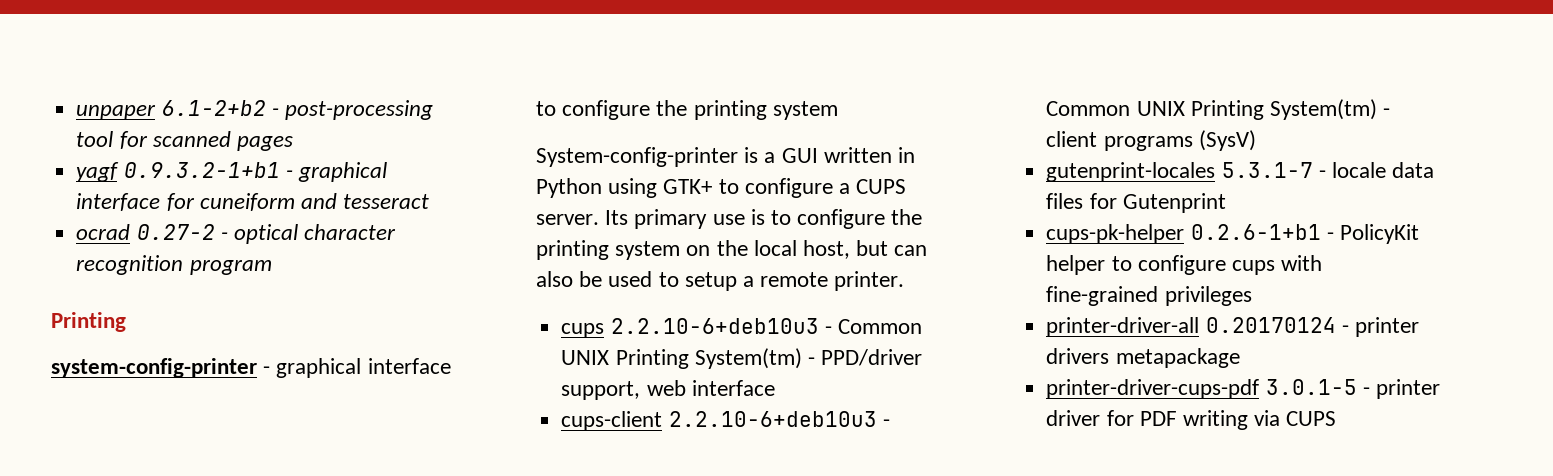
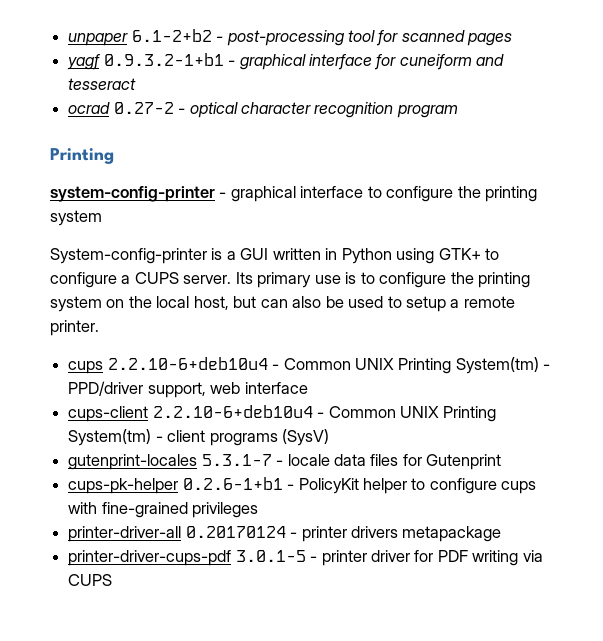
- cups 2.2.10-6+deb10u3 - Common UNIX Printing System(tm) - PPD/driver support, web interface
+ cups 2.2.10-6+deb10u4 - Common UNIX Printing System(tm) - PPD/driver support, web interface
- cups-client 2.2.10-6+deb10u3 - Common UNIX Printing System(tm) - client programs (SysV)
+ cups-client 2.2.10-6+deb10u4 - Common UNIX Printing System(tm) - client programs (SysV)

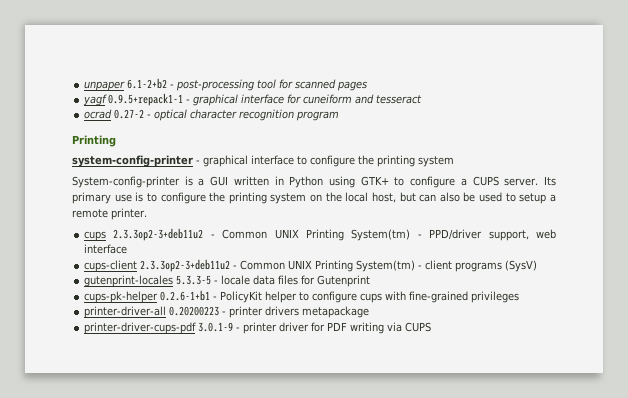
- yagf 0.9.3.2-1+b1 - graphical interface for cuneiform and tesseract
+ yagf 0.9.5+repack1-1 - graphical interface for cuneiform and tesseract
- cups 2.2.10-6+deb10u4 - Common UNIX Printing System(tm) - PPD/driver support, web interface
+ cups 2.3.3op2-3+deb11u2 - Common UNIX Printing System(tm) - PPD/driver support, web interface
- cups-client 2.2.10-6+deb10u4 - Common UNIX Printing System(tm) - client programs (SysV)
+ cups-client 2.3.3op2-3+deb11u2 - Common UNIX Printing System(tm) - client programs (SysV)
- gutenprint-locales 5.3.1-7 - locale data files for Gutenprint
+ gutenprint-locales 5.3.3-5 - locale data files for Gutenprint
- printer-driver-all 0.20170124 - printer drivers metapackage
+ printer-driver-all 0.20200223 - printer drivers metapackage
- printer-driver-cups-pdf 3.0.1-5 - printer driver for PDF writing via CUPS
+ printer-driver-cups-pdf 3.0.1-9 - printer driver for PDF writing via CUPS

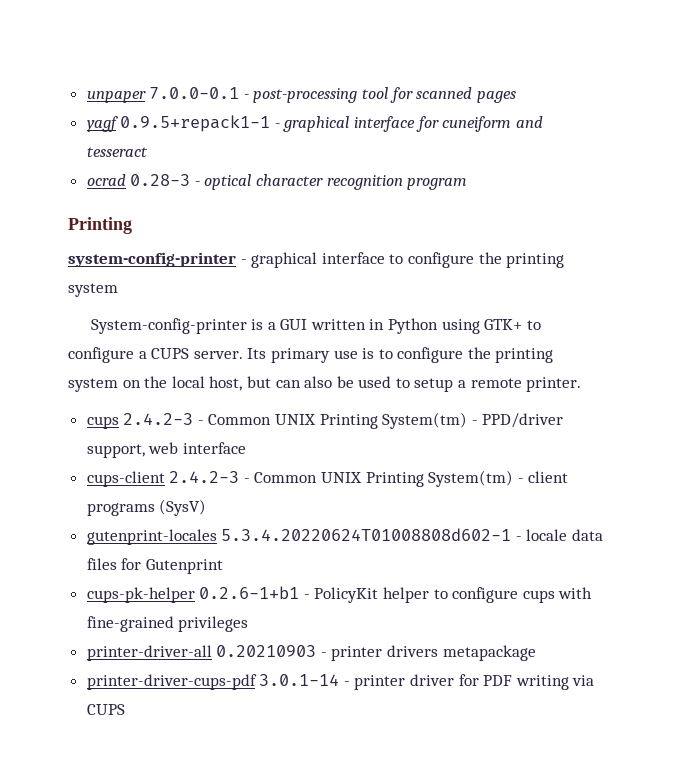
- unpaper 6.1-2+b2 - post-processing tool for scanned pages
+ unpaper 7.0.0-0.1 - post-processing tool for scanned pages
- ocrad 0.27-2 - optical character recognition program
+ ocrad 0.28-3 - optical character recognition program
- cups 2.3.3op2-3+deb11u2 - Common UNIX Printing System(tm) - PPD/driver support, web interface
+ cups 2.4.2-3 - Common UNIX Printing System(tm) - PPD/driver support, web interface
- cups-client 2.3.3op2-3+deb11u2 - Common UNIX Printing System(tm) - client programs (SysV)
+ cups-client 2.4.2-3 - Common UNIX Printing System(tm) - client programs (SysV)
- gutenprint-locales 5.3.3-5 - locale data files for Gutenprint
+ gutenprint-locales 5.3.4.20220624T01008808d602-1 - locale data files for Gutenprint
- printer-driver-all 0.20200223 - printer drivers metapackage
+ printer-driver-all 0.20210903 - printer drivers metapackage
- printer-driver-cups-pdf 3.0.1-9 - printer driver for PDF writing via CUPS
+ printer-driver-cups-pdf 3.0.1-14 - printer driver for PDF writing via CUPS

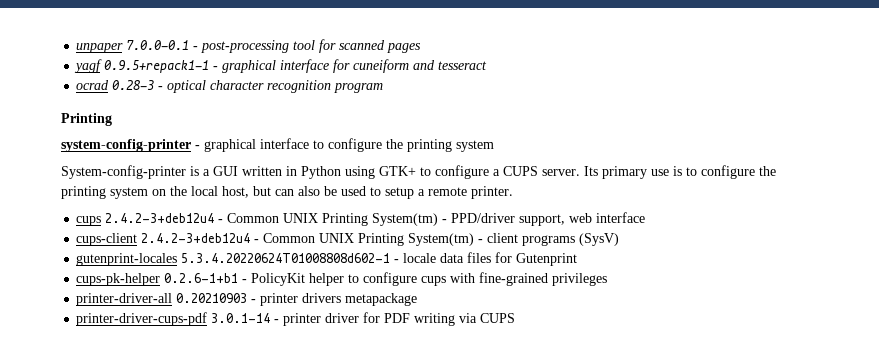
- cups 2.4.2-3 - Common UNIX Printing System(tm) - PPD/driver support, web interface
+ cups 2.4.2-3+deb12u4 - Common UNIX Printing System(tm) - PPD/driver support, web interface
- cups-client 2.4.2-3 - Common UNIX Printing System(tm) - client programs (SysV)
+ cups-client 2.4.2-3+deb12u4 - Common UNIX Printing System(tm) - client programs (SysV)

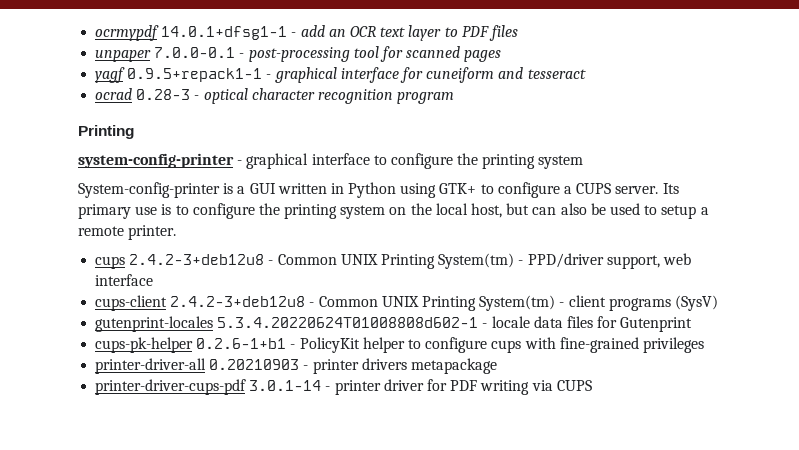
+ ocrmypdf 14.0.1+dfsg1-1 - add an OCR text layer to PDF files
- cups 2.4.2-3+deb12u4 - Common UNIX Printing System(tm) - PPD/driver support, web interface
+ cups 2.4.2-3+deb12u8 - Common UNIX Printing System(tm) - PPD/driver support, web interface
- cups-client 2.4.2-3+deb12u4 - Common UNIX Printing System(tm) - client programs (SysV)
+ cups-client 2.4.2-3+deb12u8 - Common UNIX Printing System(tm) - client programs (SysV)

